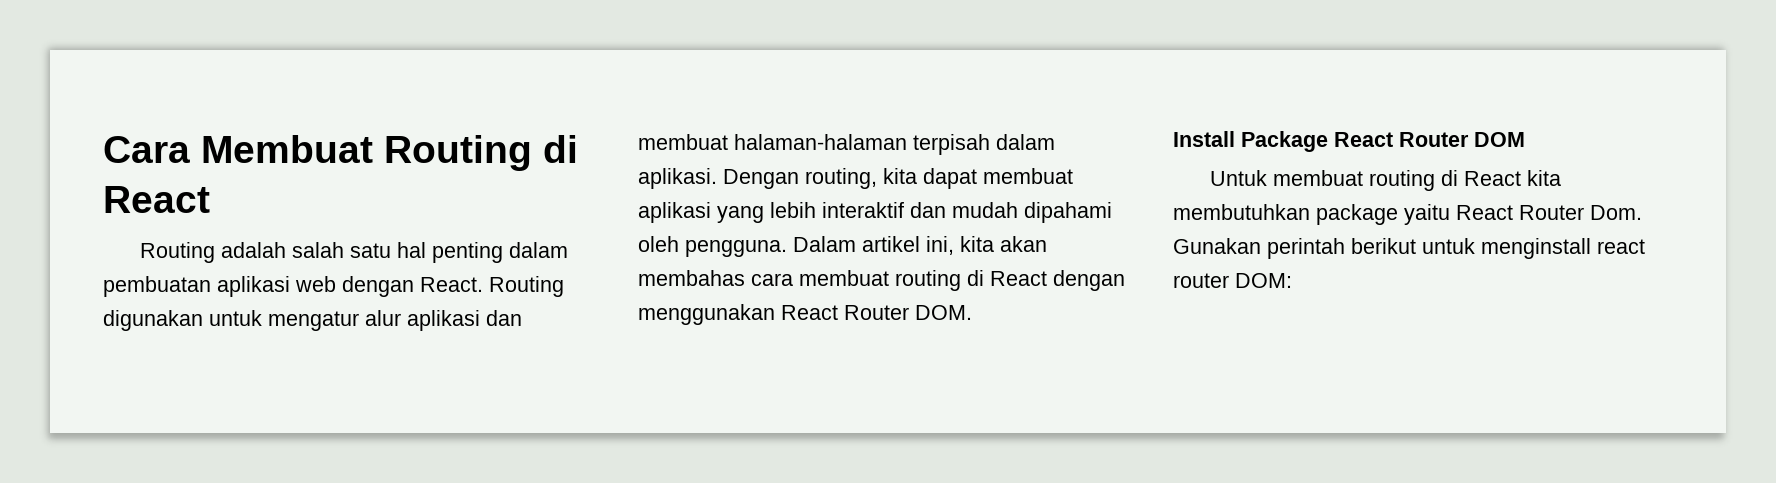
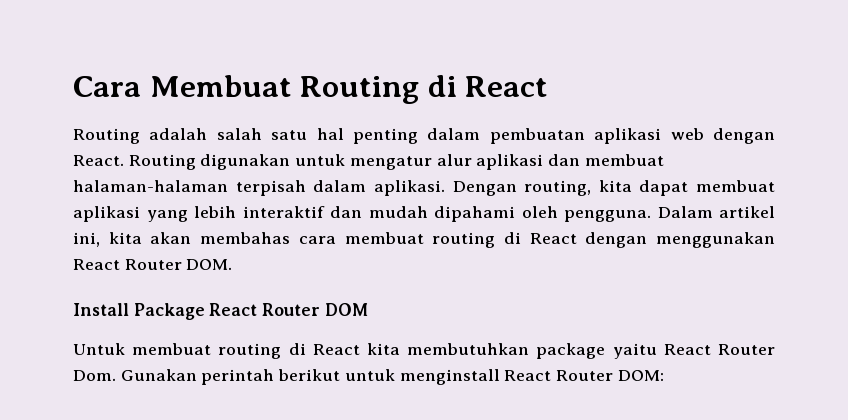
- Untuk membuat routing di React kita membutuhkan package yaitu React Router Dom. Gunakan perintah berikut untuk menginstall react router DOM:
+ Untuk membuat routing di React kita membutuhkan package yaitu React Router Dom. Gunakan perintah berikut untuk menginstall React Router DOM:

